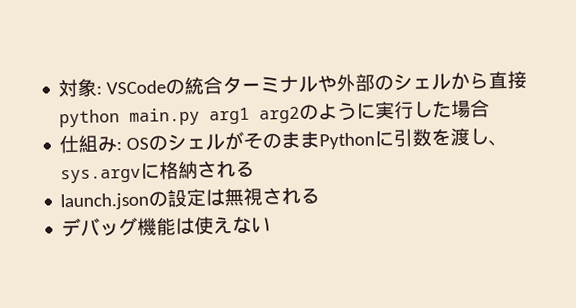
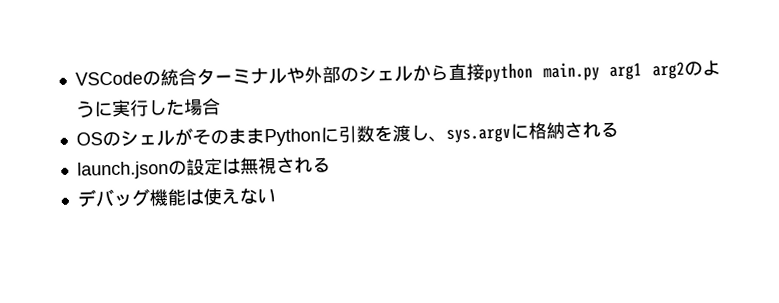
- 対象: VSCodeの統合ターミナルや外部のシェルから直接python main.py arg1 arg2のように実行した場合
+ VSCodeの統合ターミナルや外部のシェルから直接python main.py arg1 arg2のように実行した場合
- 仕組み: OSのシェルがそのままPythonに引数を渡し、sys.argvに格納される
+ OSのシェルがそのままPythonに引数を渡し、sys.argvに格納される

